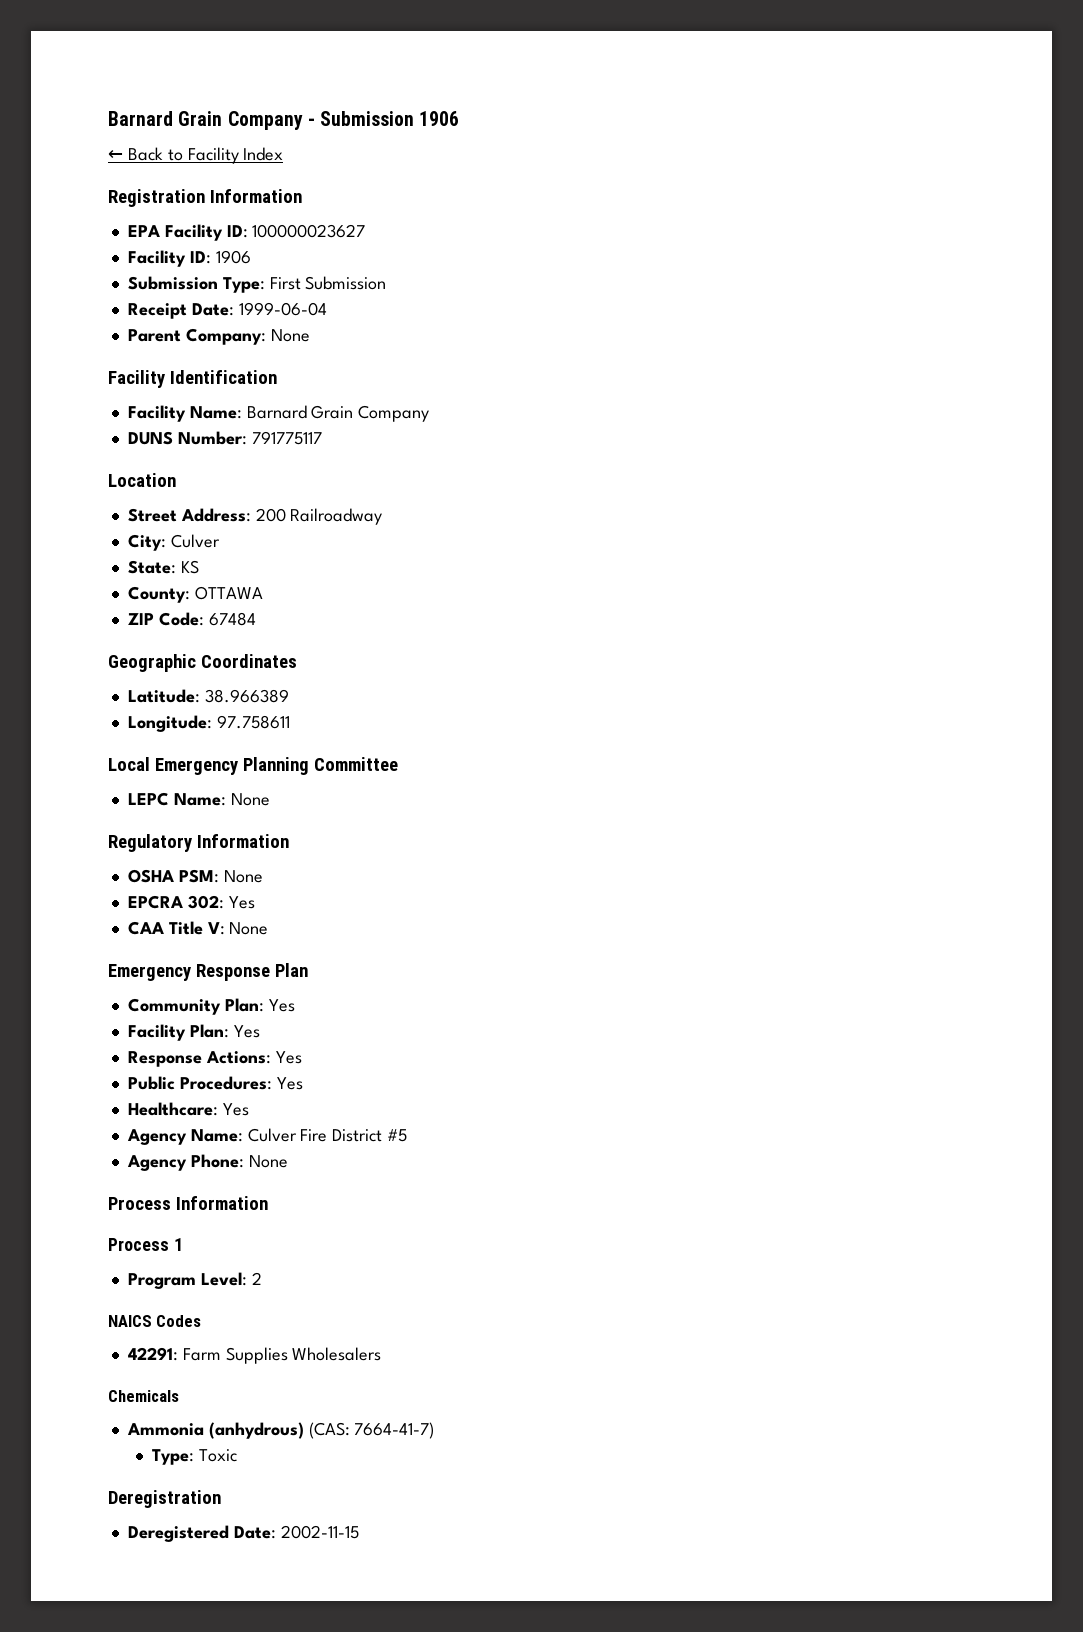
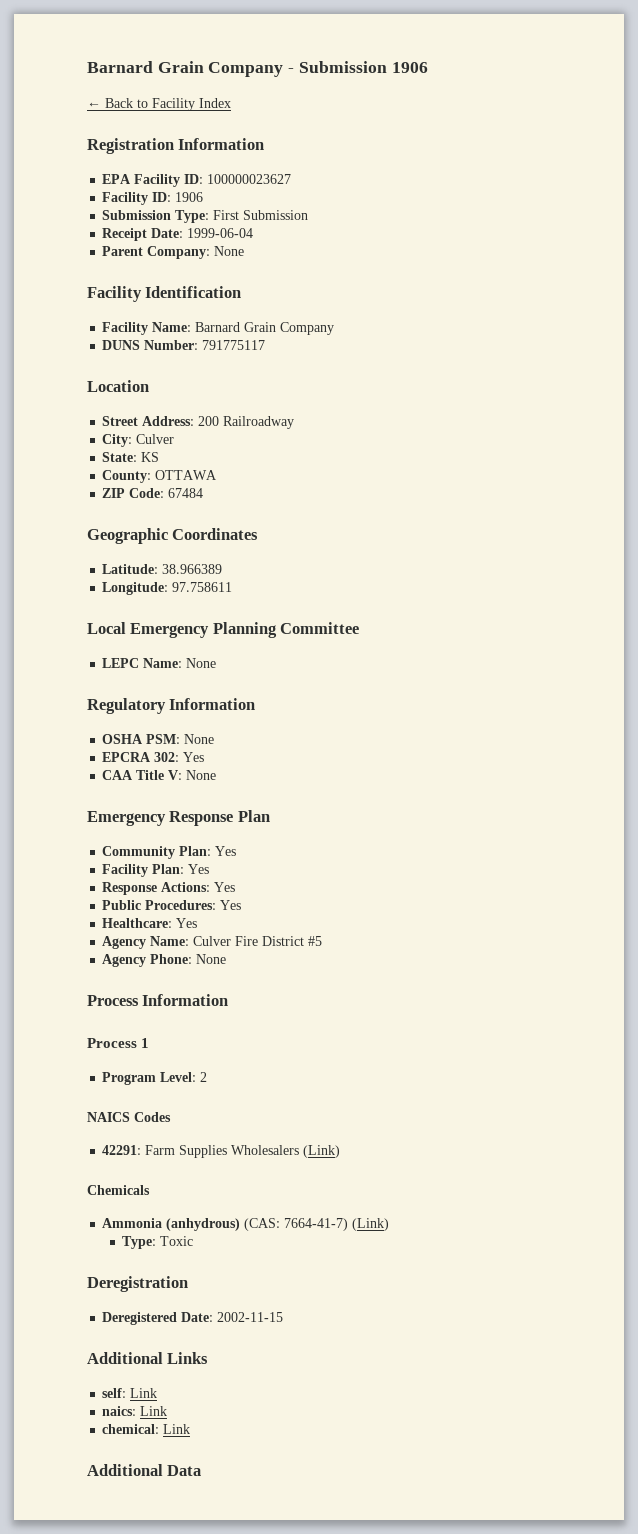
- 42291: Farm Supplies Wholesalers
+ 42291: Farm Supplies Wholesalers (Link)
- Ammonia (anhydrous) (CAS: 7664-41-7)
+ Ammonia (anhydrous) (CAS: 7664-41-7) (Link)
+ Additional Links
+ self: Link
+ naics: Link
+ chemical: Link
+ Additional Data

